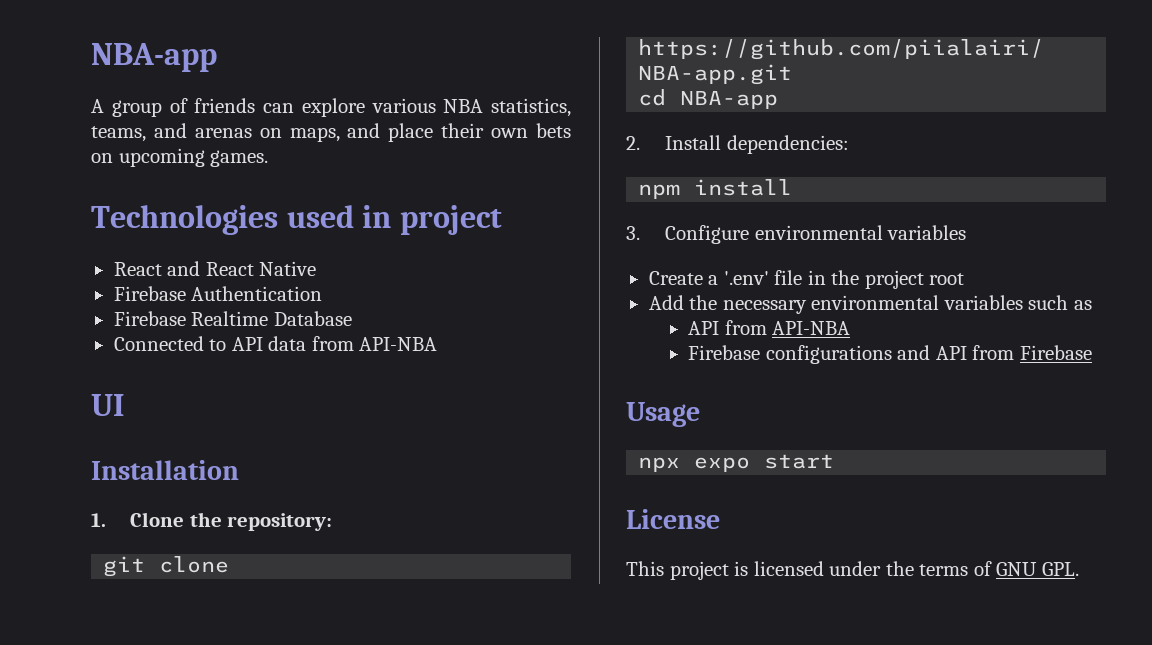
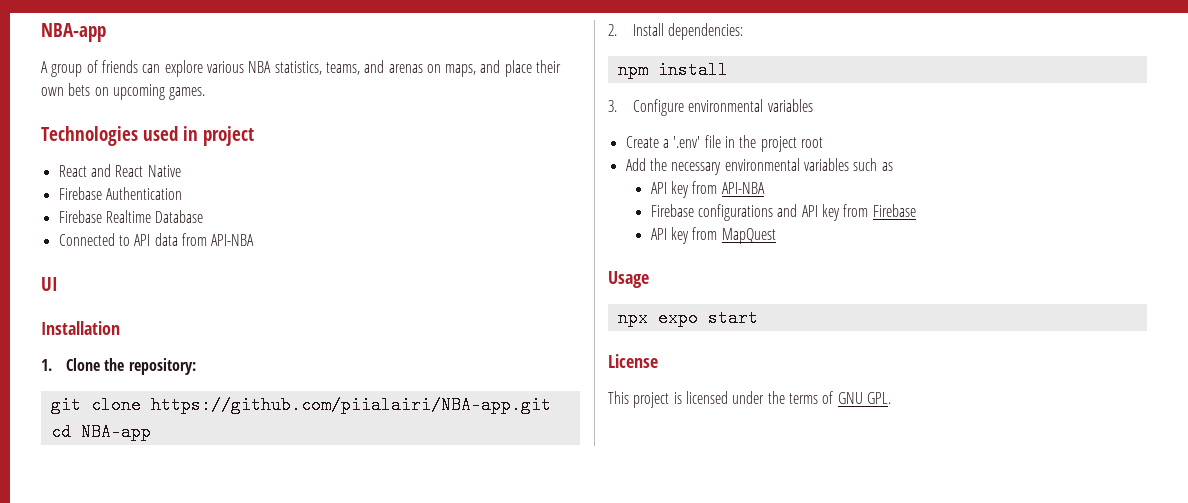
- API from API-NBA
+ API key from API-NBA
- Firebase configurations and API from Firebase
+ Firebase configurations and API key from Firebase
+ API key from MapQuest

